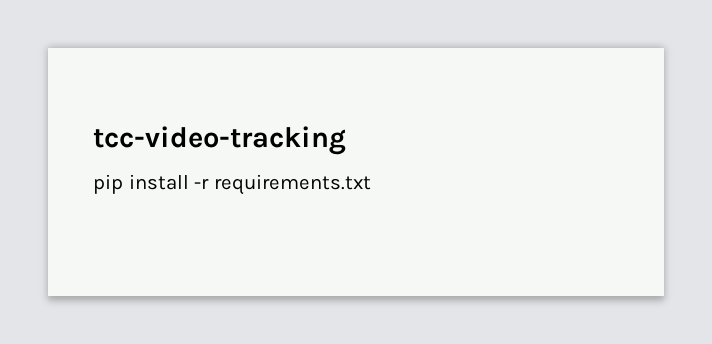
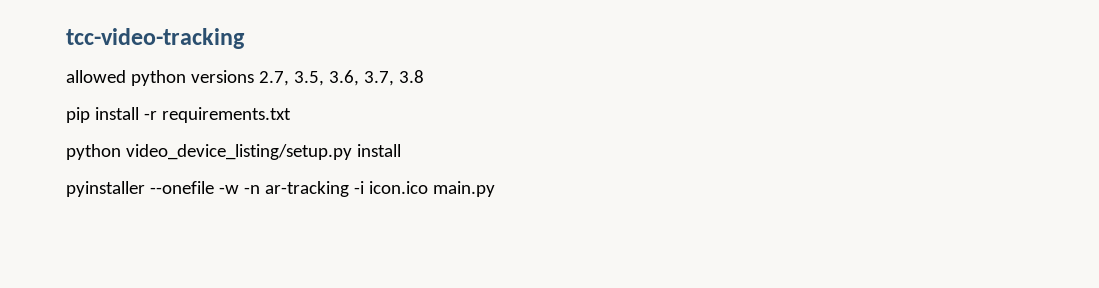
+ allowed python versions 2.7, 3.5, 3.6, 3.7, 3.8
  pip install -r requirements.txt
+ python video_device_listing/setup.py install
+ pyinstaller --onefile -w -n ar-tracking -i icon.ico main.py

